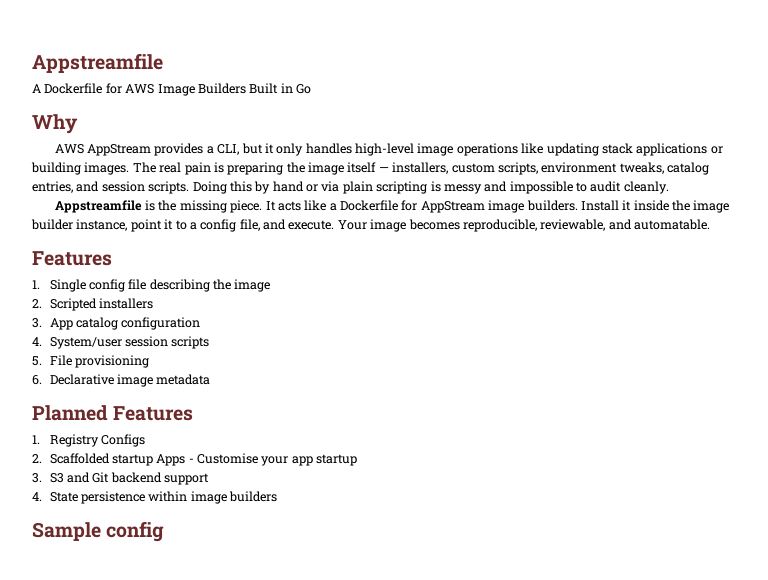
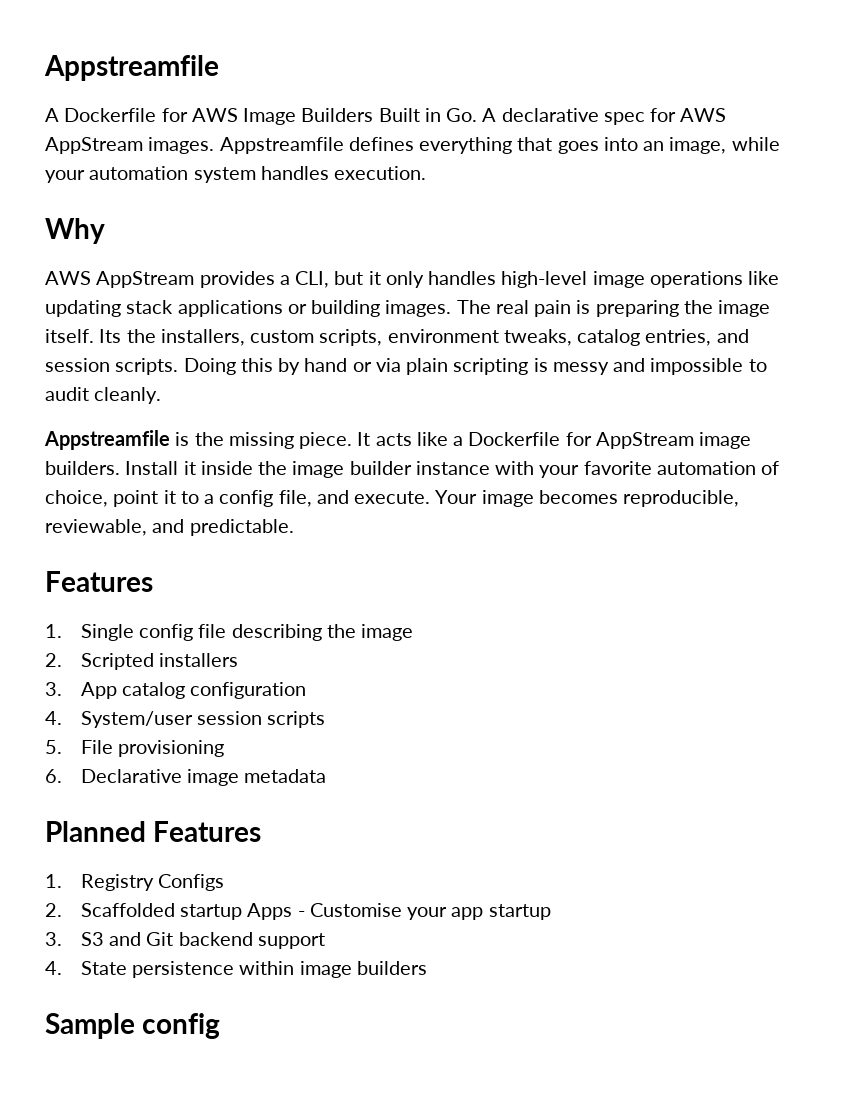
- A Dockerfile for AWS Image Builders Built in Go
+ A Dockerfile for AWS Image Builders Built in Go. A declarative spec for AWS AppStream images. Appstreamfile defines everything that goes into an image, while your automation system handles execution.
- The real pain is preparing the image itself — installers, custom scripts, environment tweaks, catalog entries, and session scripts.
+ The real pain is preparing the image itself. Its the installers, custom scripts, environment tweaks, catalog entries, and session scripts.
- Install it inside the image builder instance, point it to a config file, and execute.
+ Install it inside the image builder instance with your favorite automation of choice, point it to a config file, and execute.
- Your image becomes reproducible, reviewable, and automatable.
+ Your image becomes reproducible, reviewable, and predictable.

